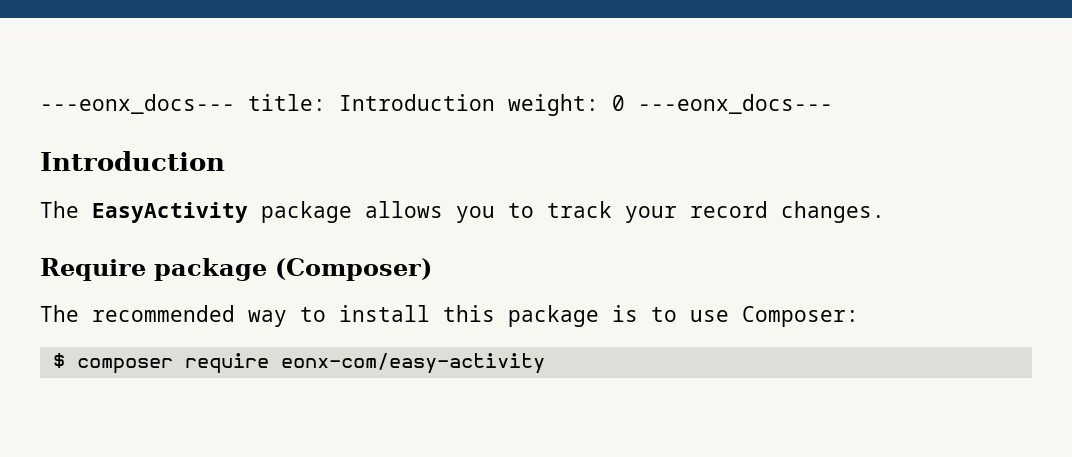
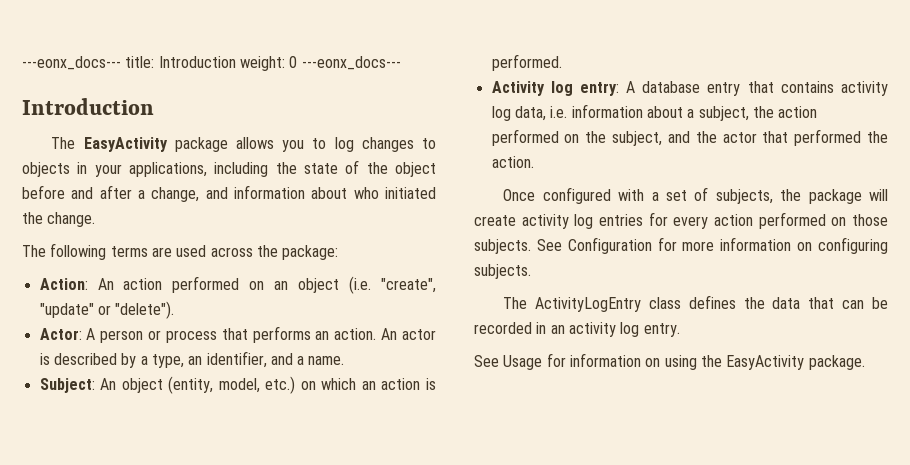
- The EasyActivity package allows you to track your record changes.
- Require package (Composer)
- The recommended way to install this package is to use Composer:
- $ composer require eonx-com/easy-activity
+ The EasyActivity package allows you to log changes to objects in your applications, including the state of the object before and after a change, and information about who initiated the change.
+ The following terms are used across the package:
+ Action: An action performed on an object (i.e. "create", "update" or "delete").
+ Actor: A person or process that performs an action. An actor is described by a type, an identifier, and a name.
+ Subject: An object (entity, model, etc.) on which an action is performed.
+ Activity log entry: A database entry that contains activity log data, i.e. information about a subject, the action performed on the subject, and the actor that performed the action.
+ Once configured with a set of subjects, the package will create activity log entries for every action performed on those subjects. See Configuration for more information on configuring subjects.
+ The ActivityLogEntry class defines the data that can be recorded in an activity log entry.
+ See Usage for information on using the EasyActivity package.

